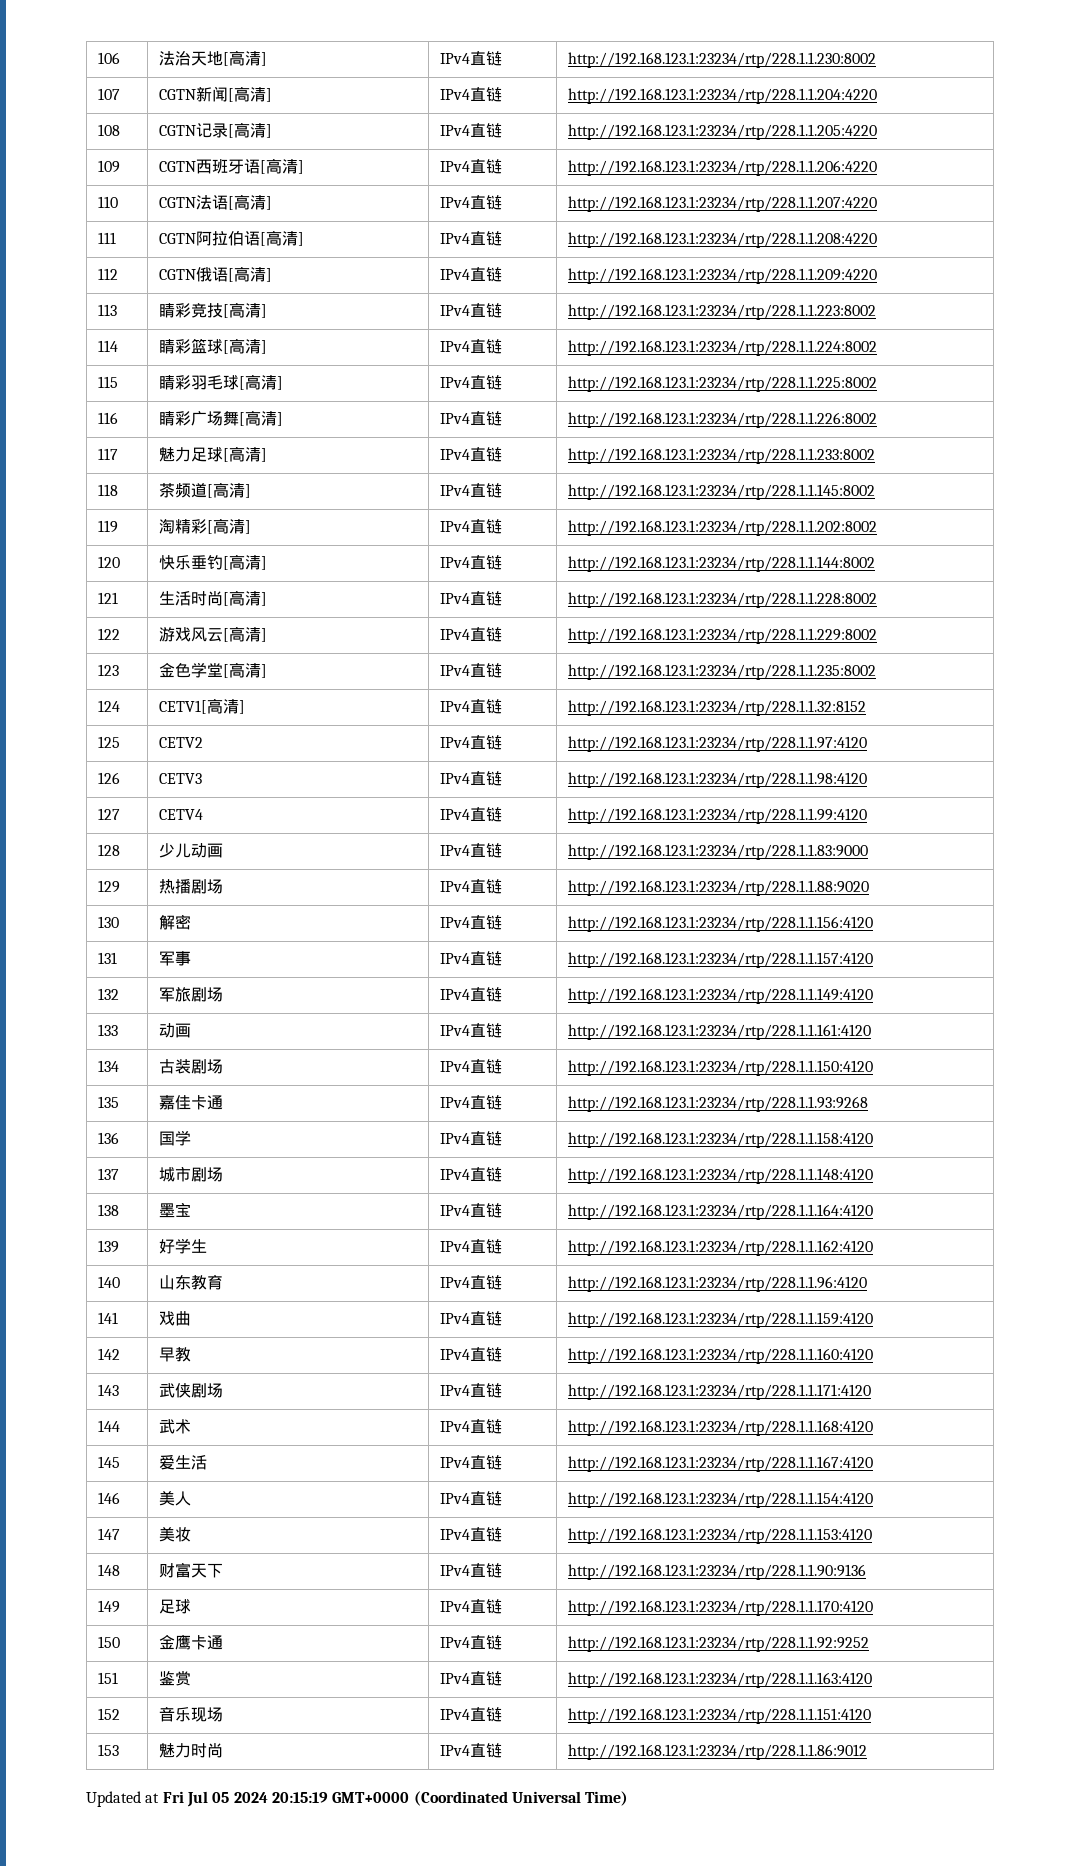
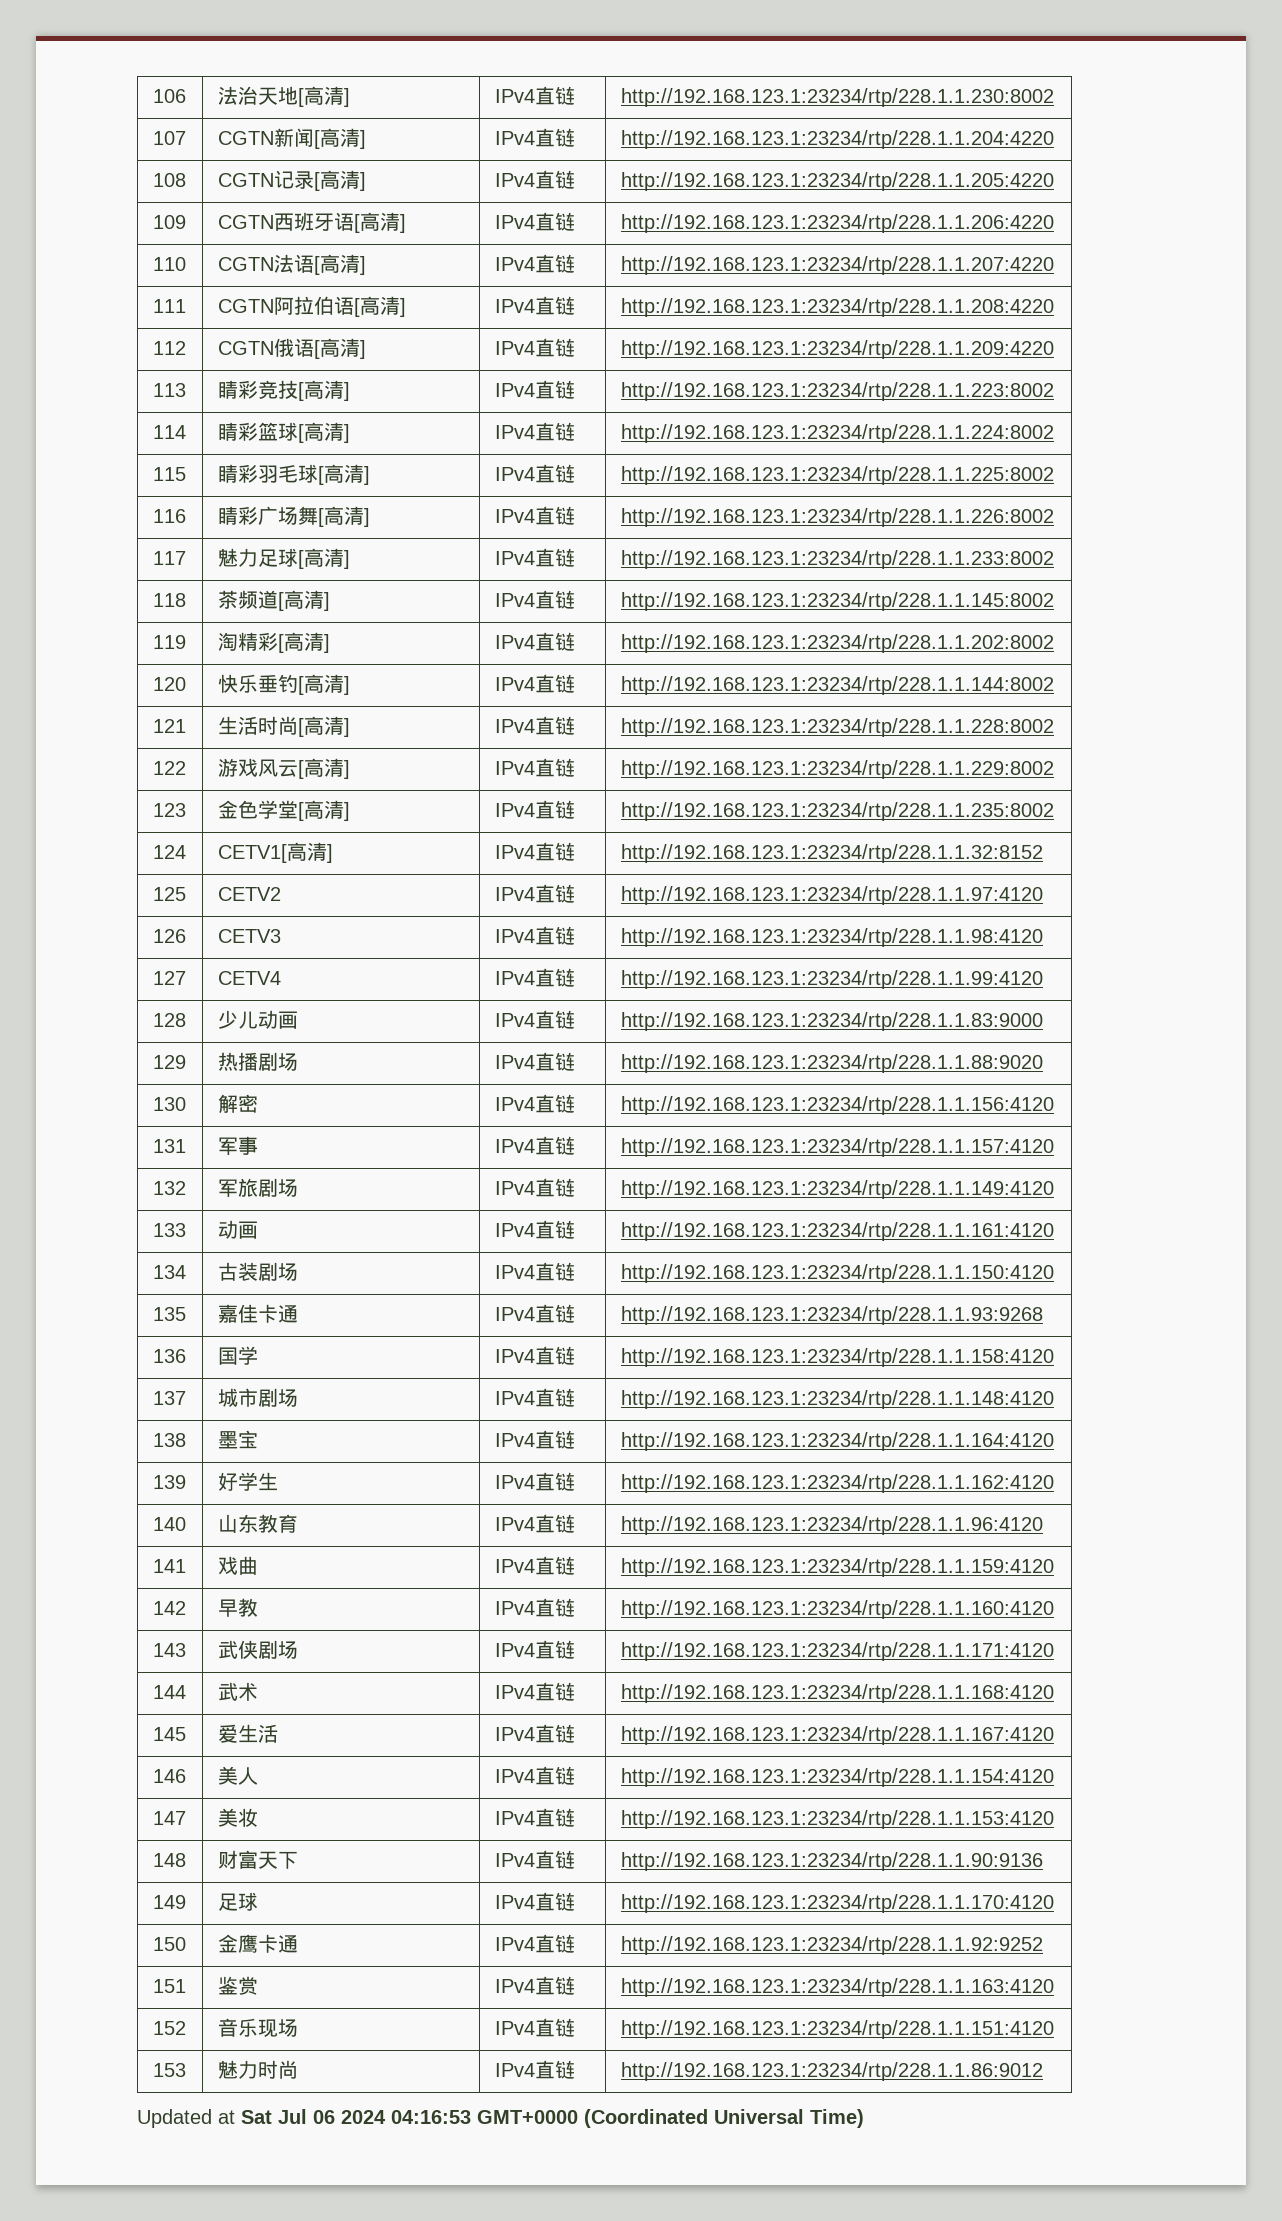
- Updated at Fri Jul 05 2024 20:15:19 GMT+0000 (Coordinated Universal Time)
+ Updated at Sat Jul 06 2024 04:16:53 GMT+0000 (Coordinated Universal Time)

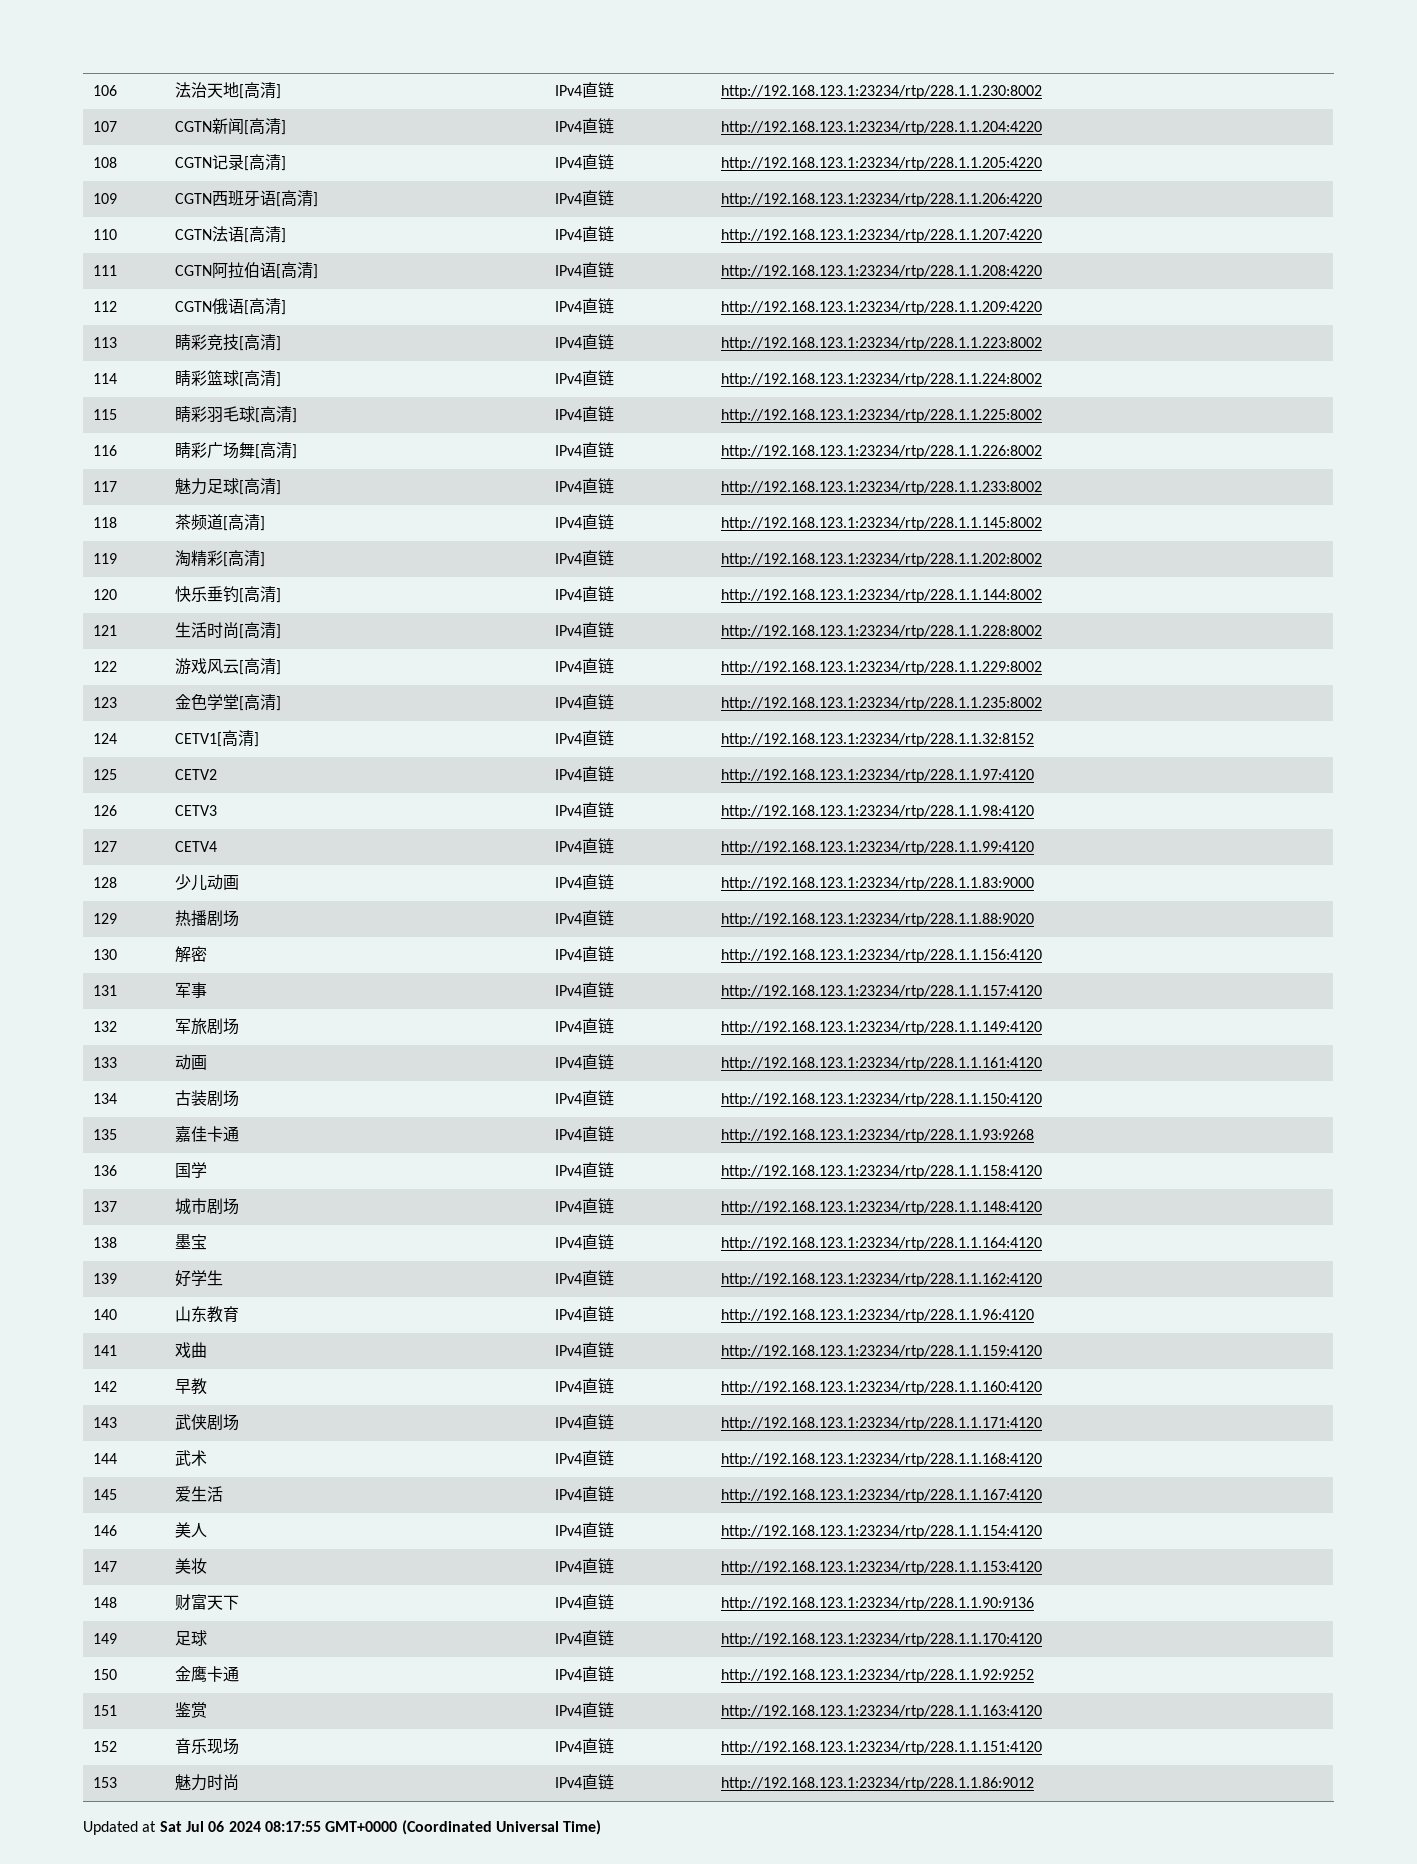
- Updated at Sat Jul 06 2024 04:16:53 GMT+0000 (Coordinated Universal Time)
+ Updated at Sat Jul 06 2024 08:17:55 GMT+0000 (Coordinated Universal Time)

